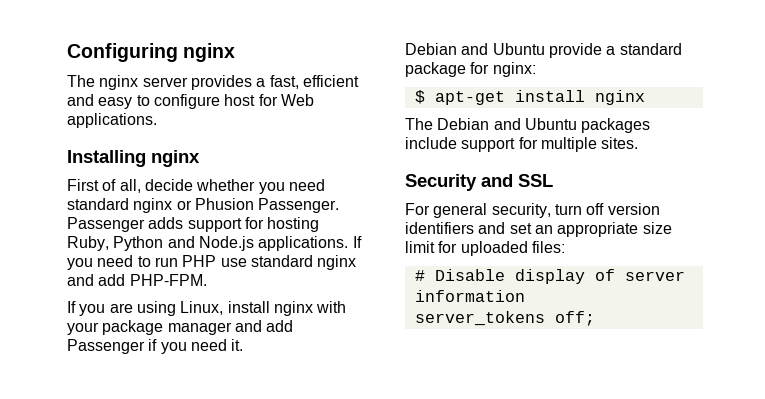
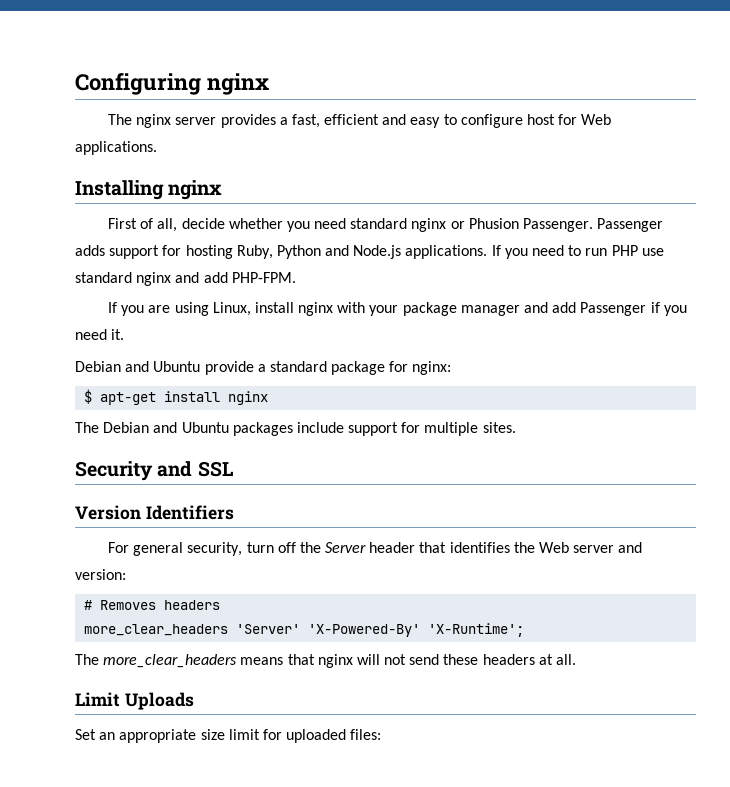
+ Version Identifiers
- For general security, turn off version identifiers and set an appropriate size limit for uploaded files:
+ For general security, turn off the Server header that identifies the Web server and version:
+ # Removes headers
+ more_clear_headers 'Server' 'X-Powered-By' 'X-Runtime';
+ The more_clear_headers means that nginx will not send these headers at all.
+ Limit Uploads
+ Set an appropriate size limit for uploaded files:
- # Disable display of server information
- server_tokens off;

